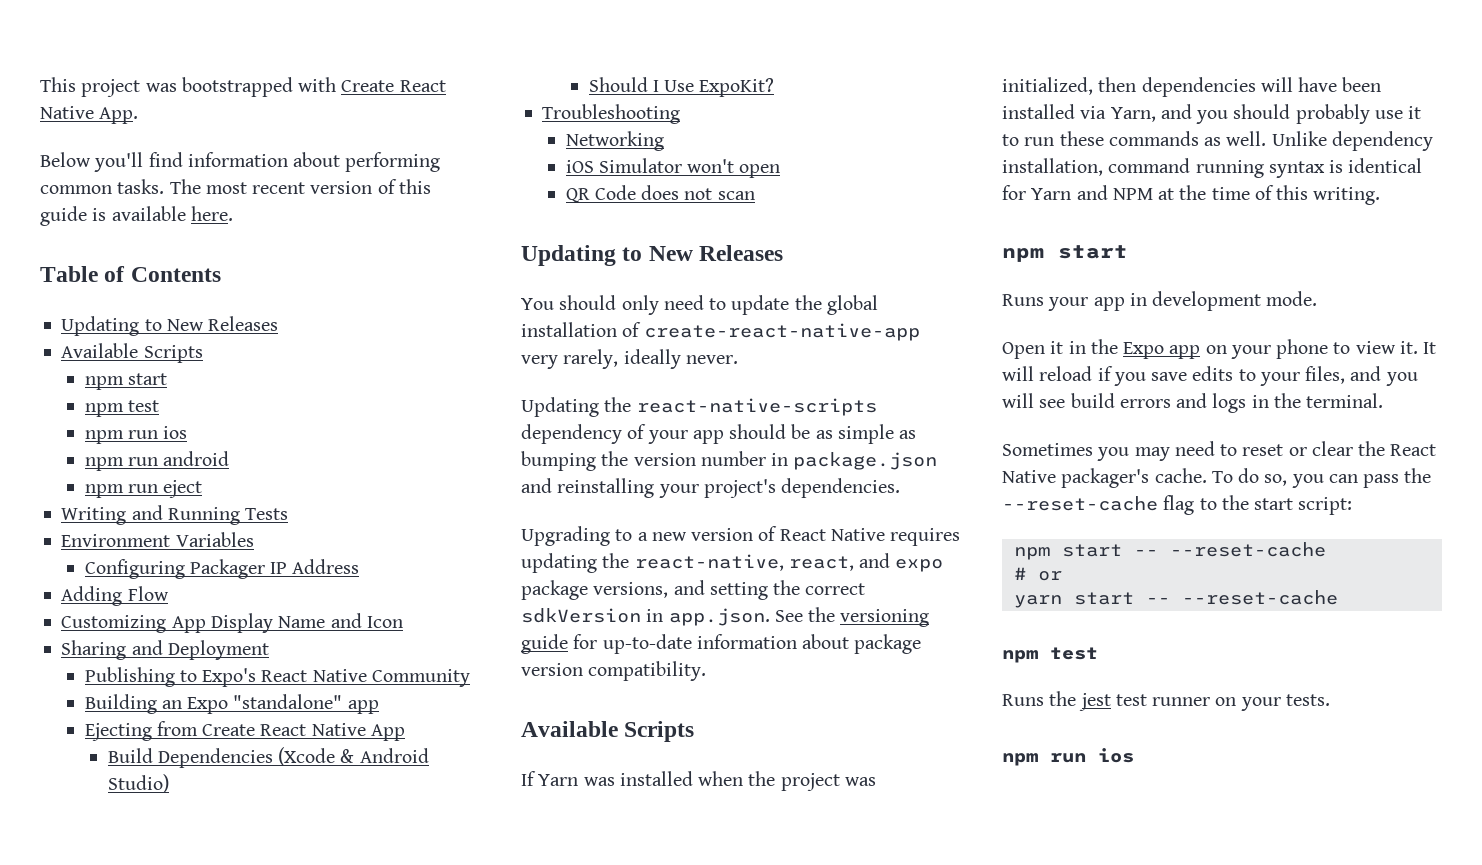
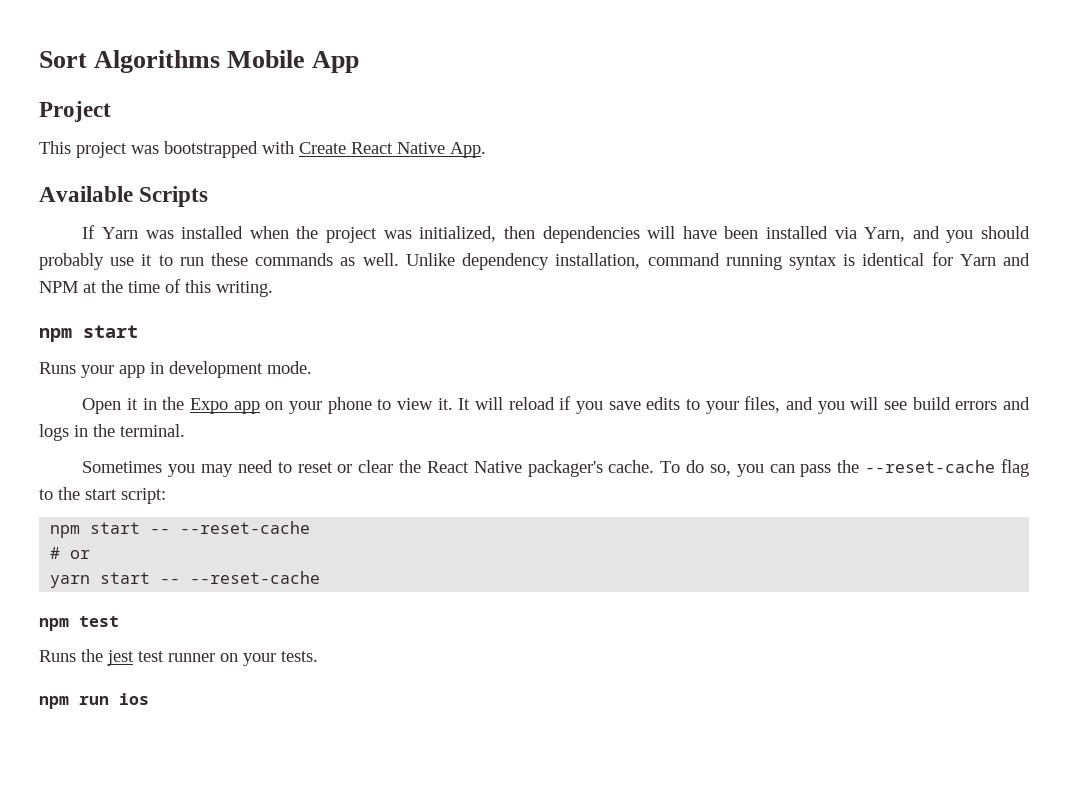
+ Sort Algorithms Mobile App
+ Project
- Below you'll find information about performing common tasks. The most recent version of this guide is available here.
- Table of Contents
- Updating to New Releases
- Available Scripts
- npm start
- npm test
- npm run ios
- npm run android
- npm run eject
- Writing and Running Tests
- Environment Variables
- Configuring Packager IP Address
- Adding Flow
- Customizing App Display Name and Icon
- Sharing and Deployment
- Publishing to Expo's React Native Community
- Building an Expo "standalone" app
- Ejecting from Create React Native App
- Build Dependencies (Xcode & Android Studio)
- Should I Use ExpoKit?
- Troubleshooting
- Networking
- iOS Simulator won't open
- QR Code does not scan
- Updating to New Releases
- You should only need to update the global installation of create-react-native-app very rarely, ideally never.
- Updating the react-native-scripts dependency of your app should be as simple as bumping the version number in package.json and reinstalling your project's dependencies.
- Upgrading to a new version of React Native requires updating the react-native, react, and expo package versions, and setting the correct sdkVersion in app.json. See the versioning guide for up-to-date information about package version compatibility.

